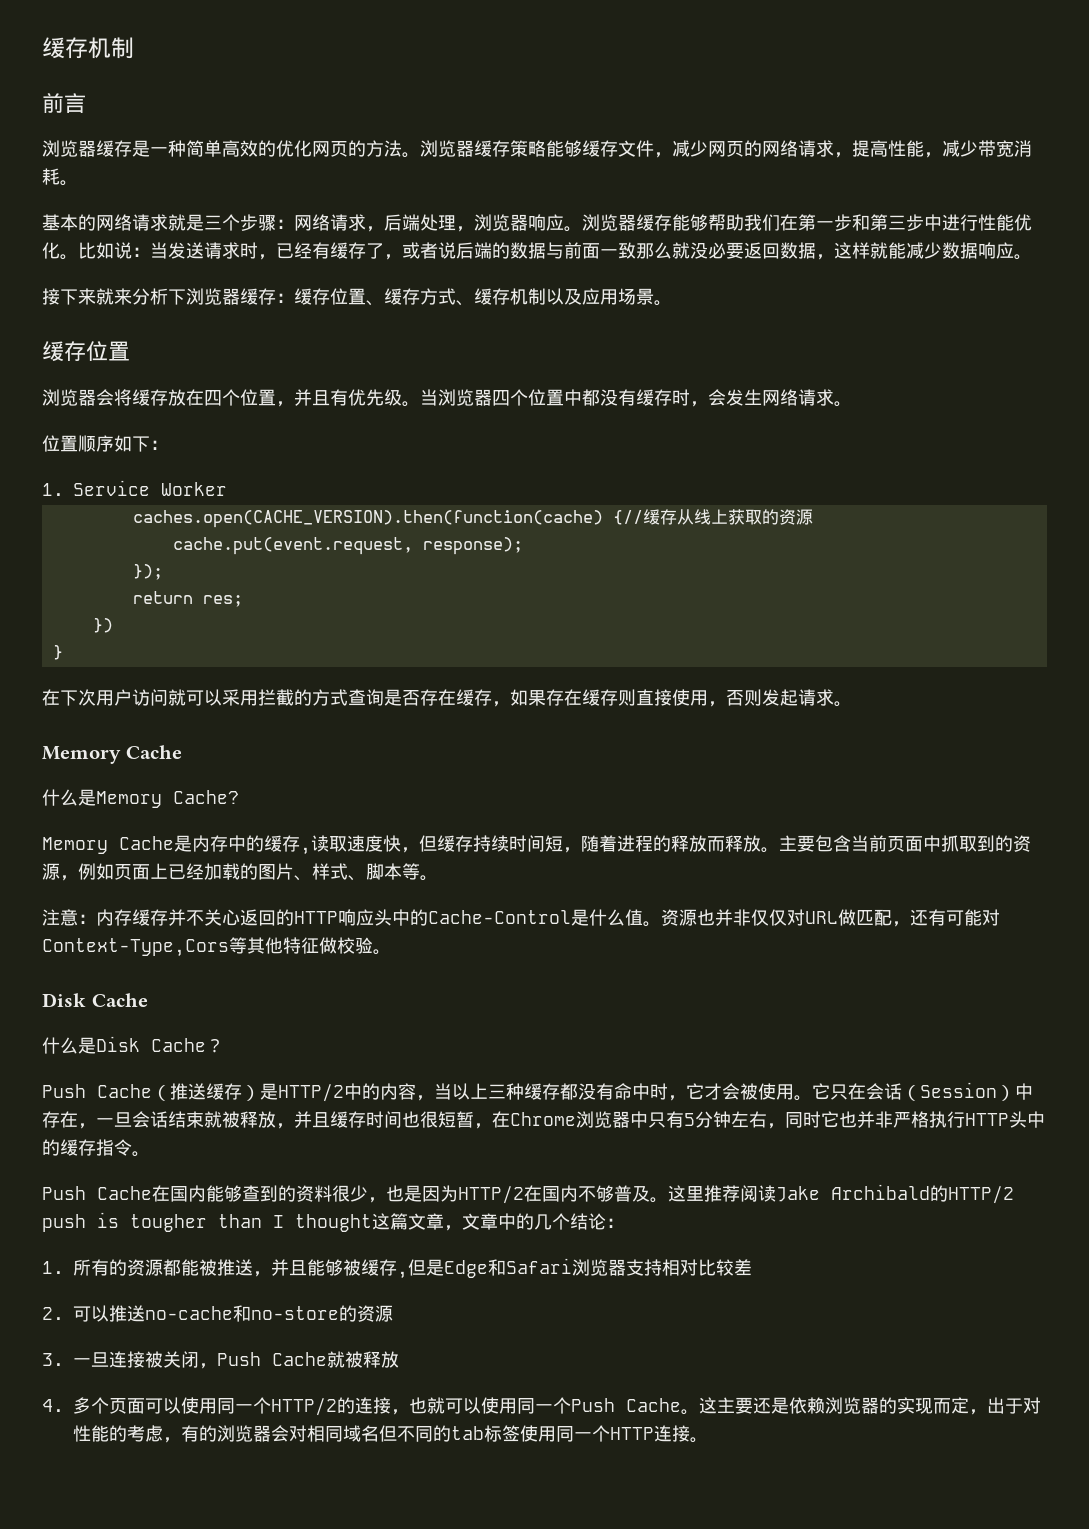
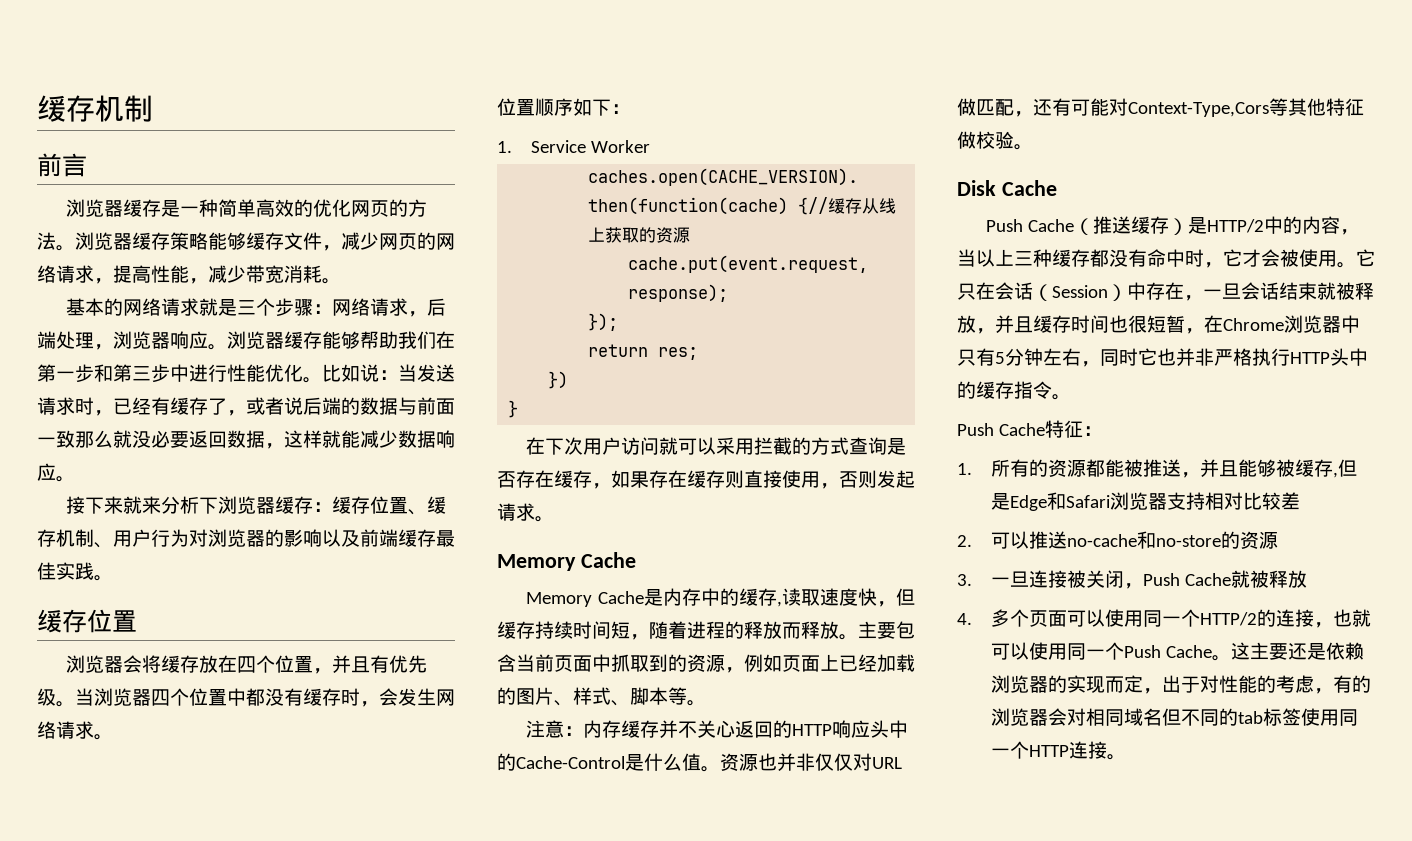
- 接下来就来分析下浏览器缓存：缓存位置、缓存方式、缓存机制以及应用场景。
+ 接下来就来分析下浏览器缓存：缓存位置、缓存机制、用户行为对浏览器的影响以及前端缓存最佳实践。
- 什么是Memory Cache?
- 什么是Disk Cache？
- Push Cache在国内能够查到的资料很少，也是因为HTTP/2在国内不够普及。这里推荐阅读Jake Archibald的HTTP/2 push is tougher than I thought这篇文章，文章中的几个结论：
+ Push Cache特征：

